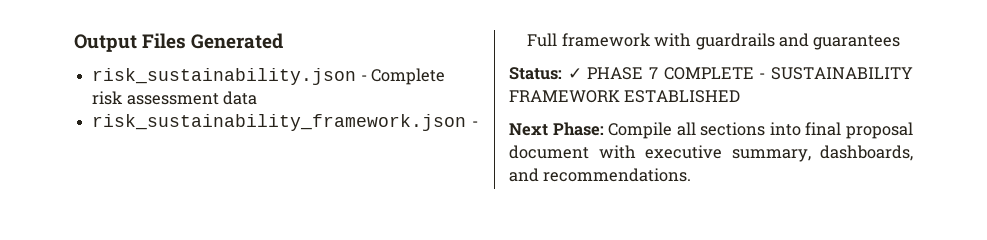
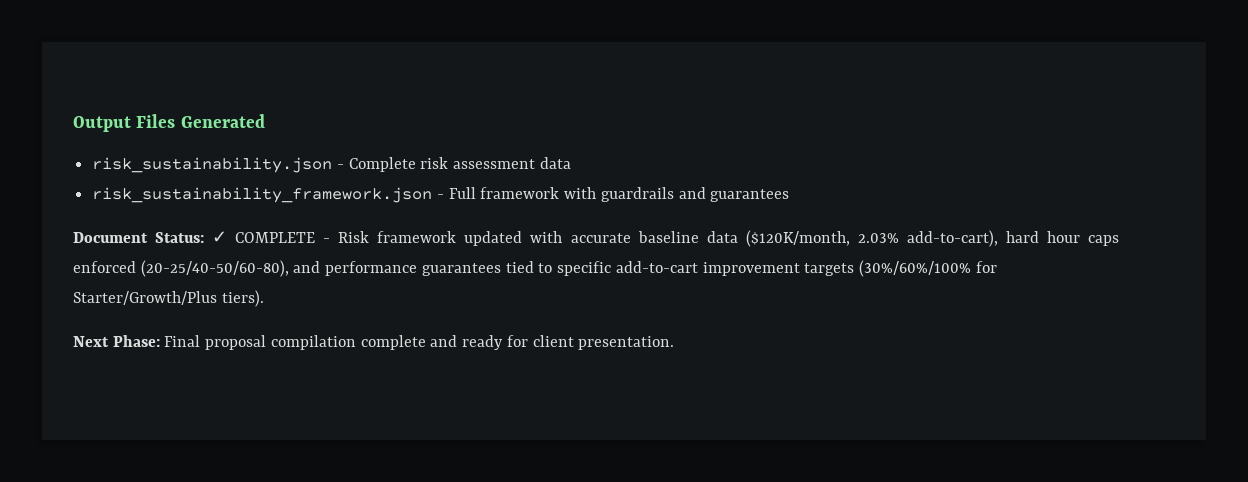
- Status: ✓ PHASE 7 COMPLETE - SUSTAINABILITY FRAMEWORK ESTABLISHED
- Next Phase: Compile all sections into final proposal document with executive summary, dashboards, and recommendations.
+ Document Status: ✓ COMPLETE - Risk framework updated with accurate baseline data ($120K/month, 2.03% add-to-cart), hard hour caps enforced (20-25/40-50/60-80), and performance guarantees tied to specific add-to-cart improvement targets (30%/60%/100% for Starter/Growth/Plus tiers).
+ Next Phase: Final proposal compilation complete and ready for client presentation.

